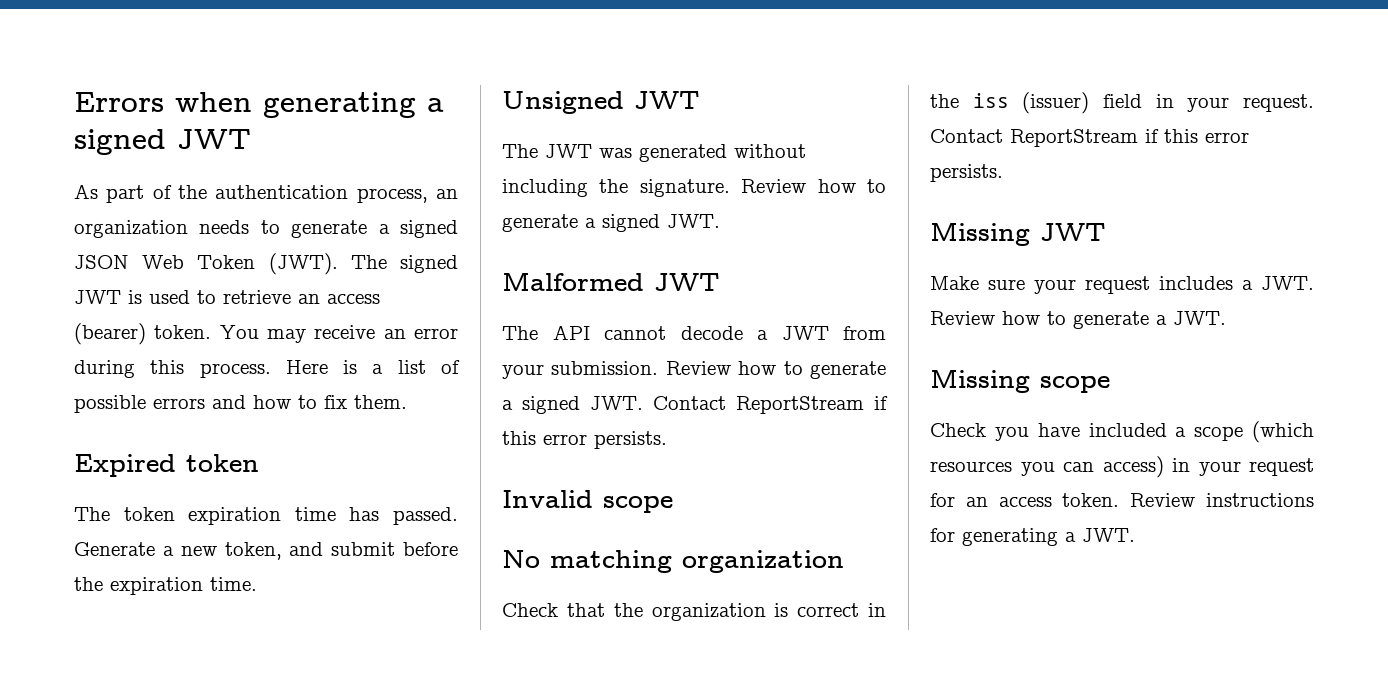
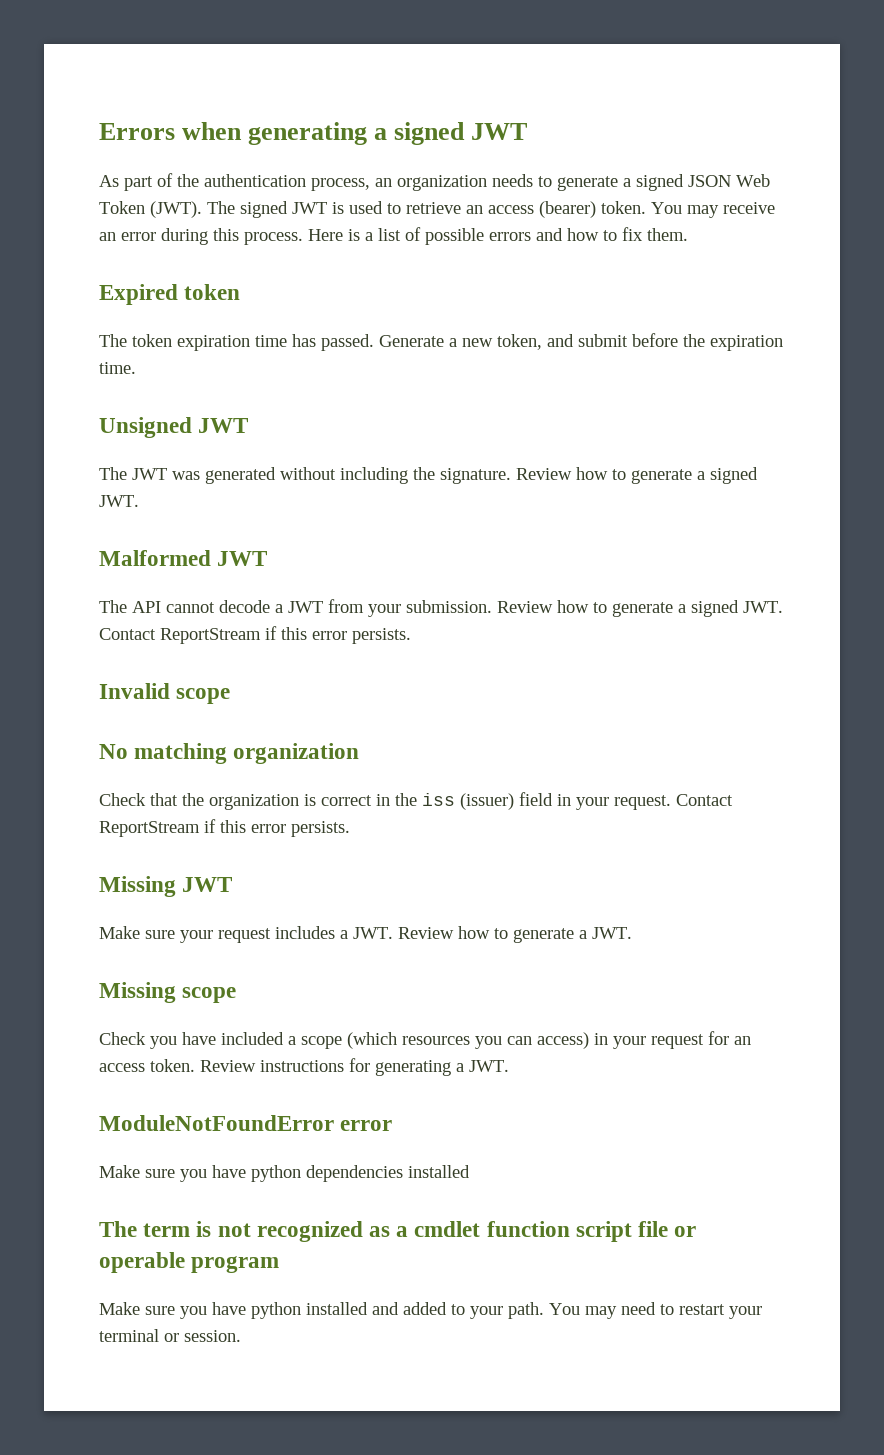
+ ModuleNotFoundError error
+ Make sure you have python dependencies installed
+ The term is not recognized as a cmdlet function script file or operable program
+ Make sure you have python installed and added to your path. You may need to restart your terminal or session.

